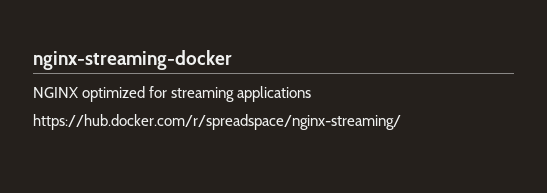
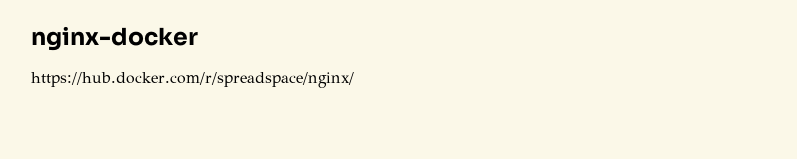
- nginx-streaming-docker
- NGINX optimized for streaming applications
- https://hub.docker.com/r/spreadspace/nginx-streaming/
+ nginx-docker
+ https://hub.docker.com/r/spreadspace/nginx/

